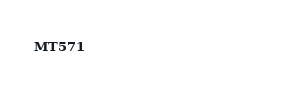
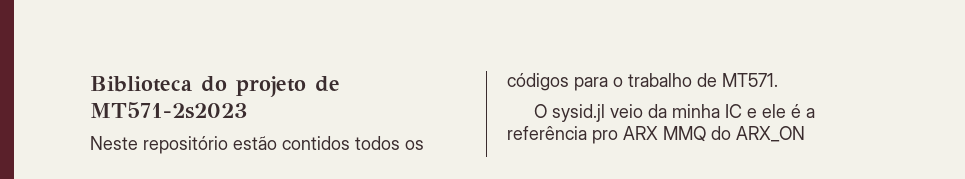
- MT571
+ Biblioteca do projeto de MT571-2s2023
+ Neste repositório estão contidos todos os códigos para o trabalho de MT571.
+ O sysid.jl veio da minha IC e ele é a referência pro ARX MMQ do ARX_ON

